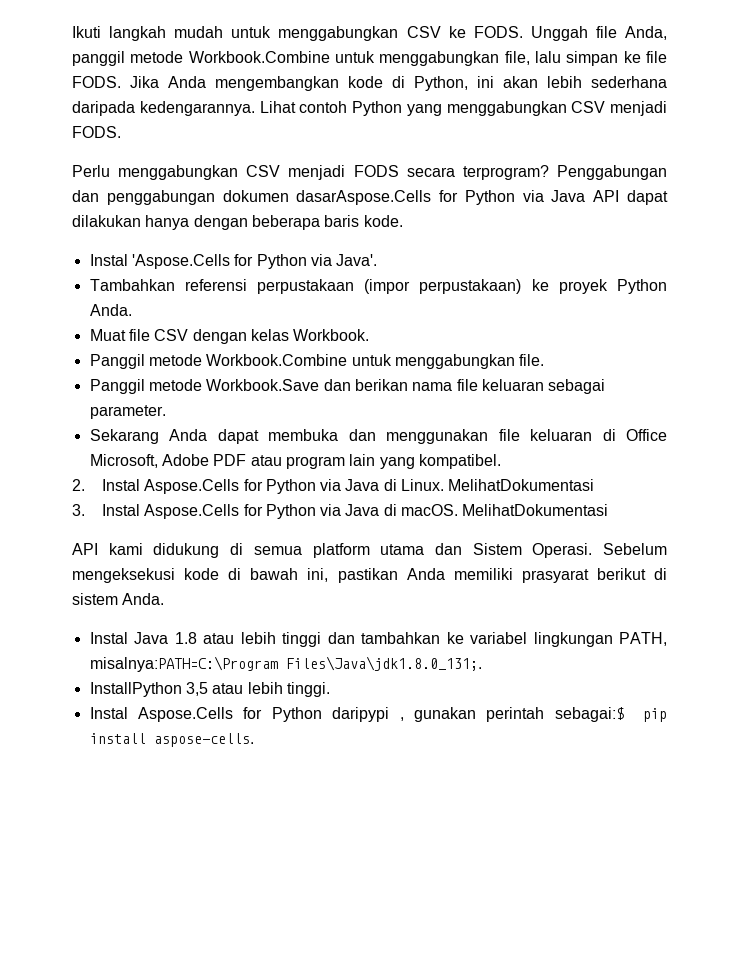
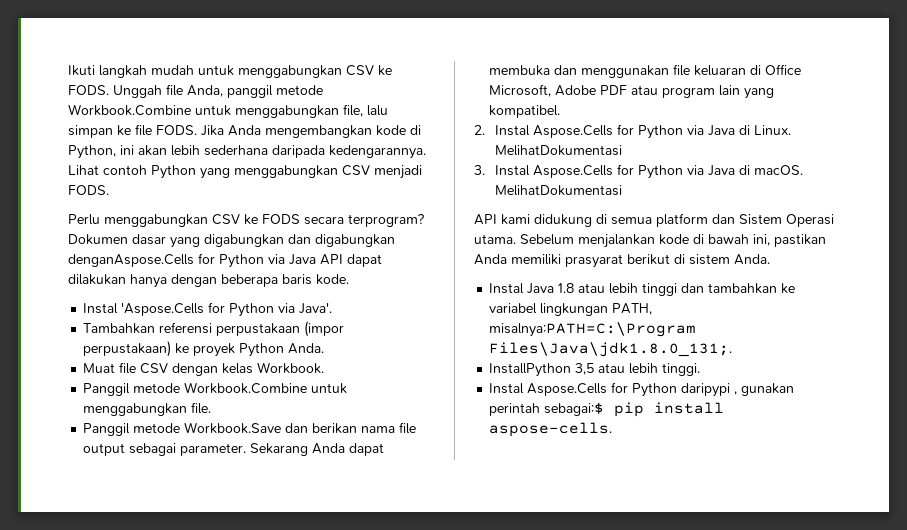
- Perlu menggabungkan CSV menjadi FODS secara terprogram?
+ Perlu menggabungkan CSV ke FODS secara terprogram?
- Penggabungan dan penggabungan dokumen dasarAspose.Cells for Python via Java API dapat dilakukan hanya dengan beberapa baris kode.
+ Dokumen dasar yang digabungkan dan digabungkan denganAspose.Cells for Python via Java API dapat dilakukan hanya dengan beberapa baris kode.
- Panggil metode Workbook.Save dan berikan nama file keluaran sebagai parameter.
- Sekarang Anda dapat membuka dan menggunakan file keluaran di Office Microsoft, Adobe PDF atau program lain yang kompatibel.
+ Panggil metode Workbook.Save dan berikan nama file output sebagai parameter. Sekarang Anda dapat membuka dan menggunakan file keluaran di Office Microsoft, Adobe PDF atau program lain yang kompatibel.
- API kami didukung di semua platform utama dan Sistem Operasi. Sebelum mengeksekusi kode di bawah ini, pastikan Anda memiliki prasyarat berikut di sistem Anda.
+ API kami didukung di semua platform dan Sistem Operasi utama. Sebelum menjalankan kode di bawah ini, pastikan Anda memiliki prasyarat berikut di sistem Anda.

